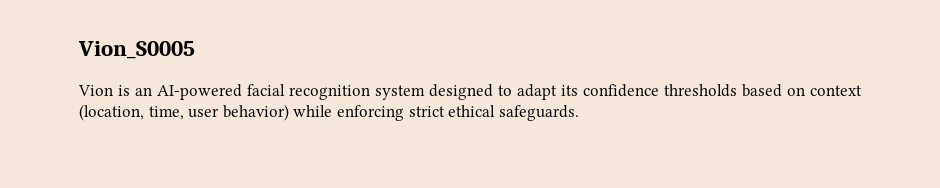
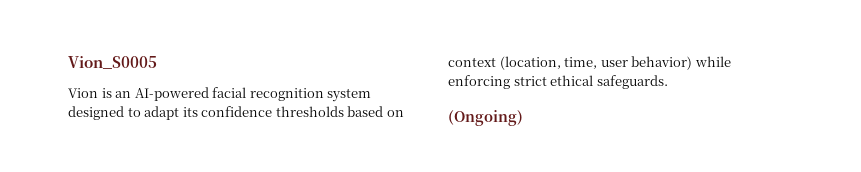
+ (Ongoing)

